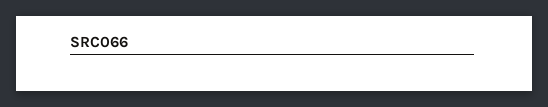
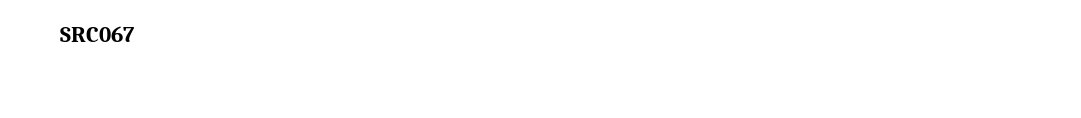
- SRC066
+ SRC067

